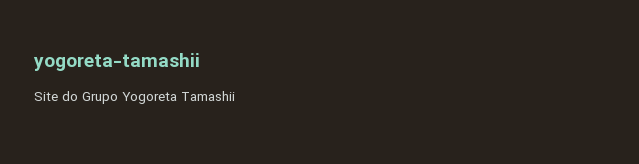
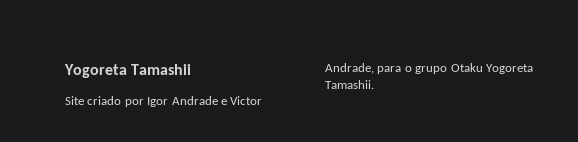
- yogoreta-tamashii
+ Yogoreta Tamashii
- Site do Grupo Yogoreta Tamashii
+ Site criado por Igor Andrade e Victor Andrade, para o grupo Otaku Yogoreta Tamashii.

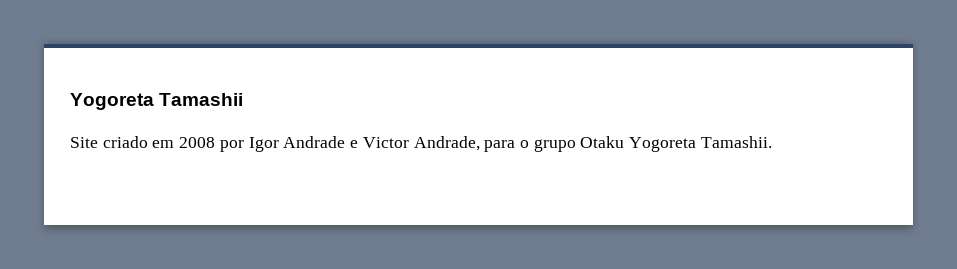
- Site criado por Igor Andrade e Victor Andrade, para o grupo Otaku Yogoreta Tamashii.
+ Site criado em 2008 por Igor Andrade e Victor Andrade, para o grupo Otaku Yogoreta Tamashii.

